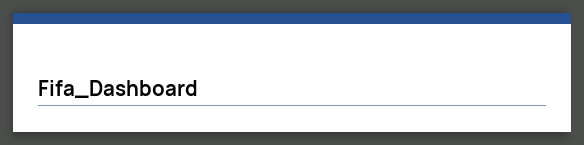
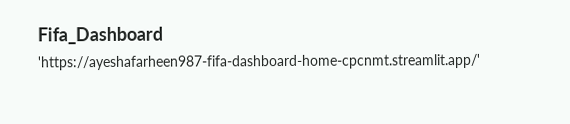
+ 'https://ayeshafarheen987-fifa-dashboard-home-cpcnmt.streamlit.app/'

